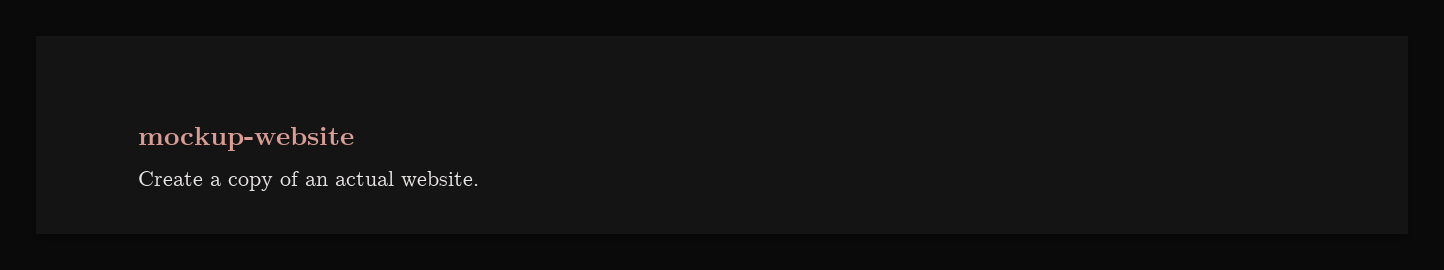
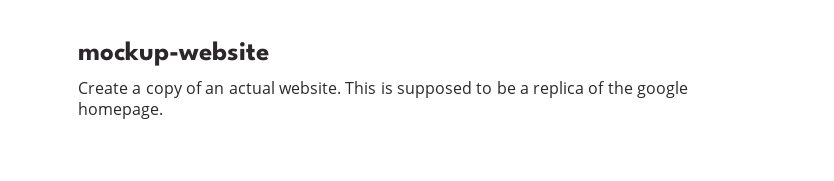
+ This is supposed to be a replica of the google homepage.

